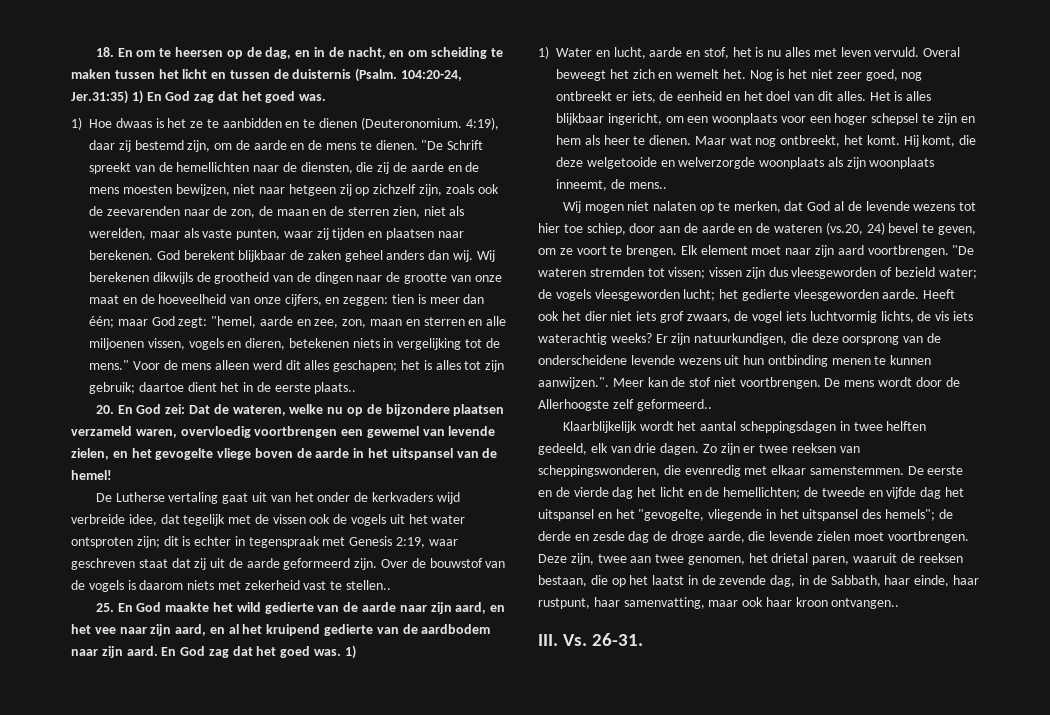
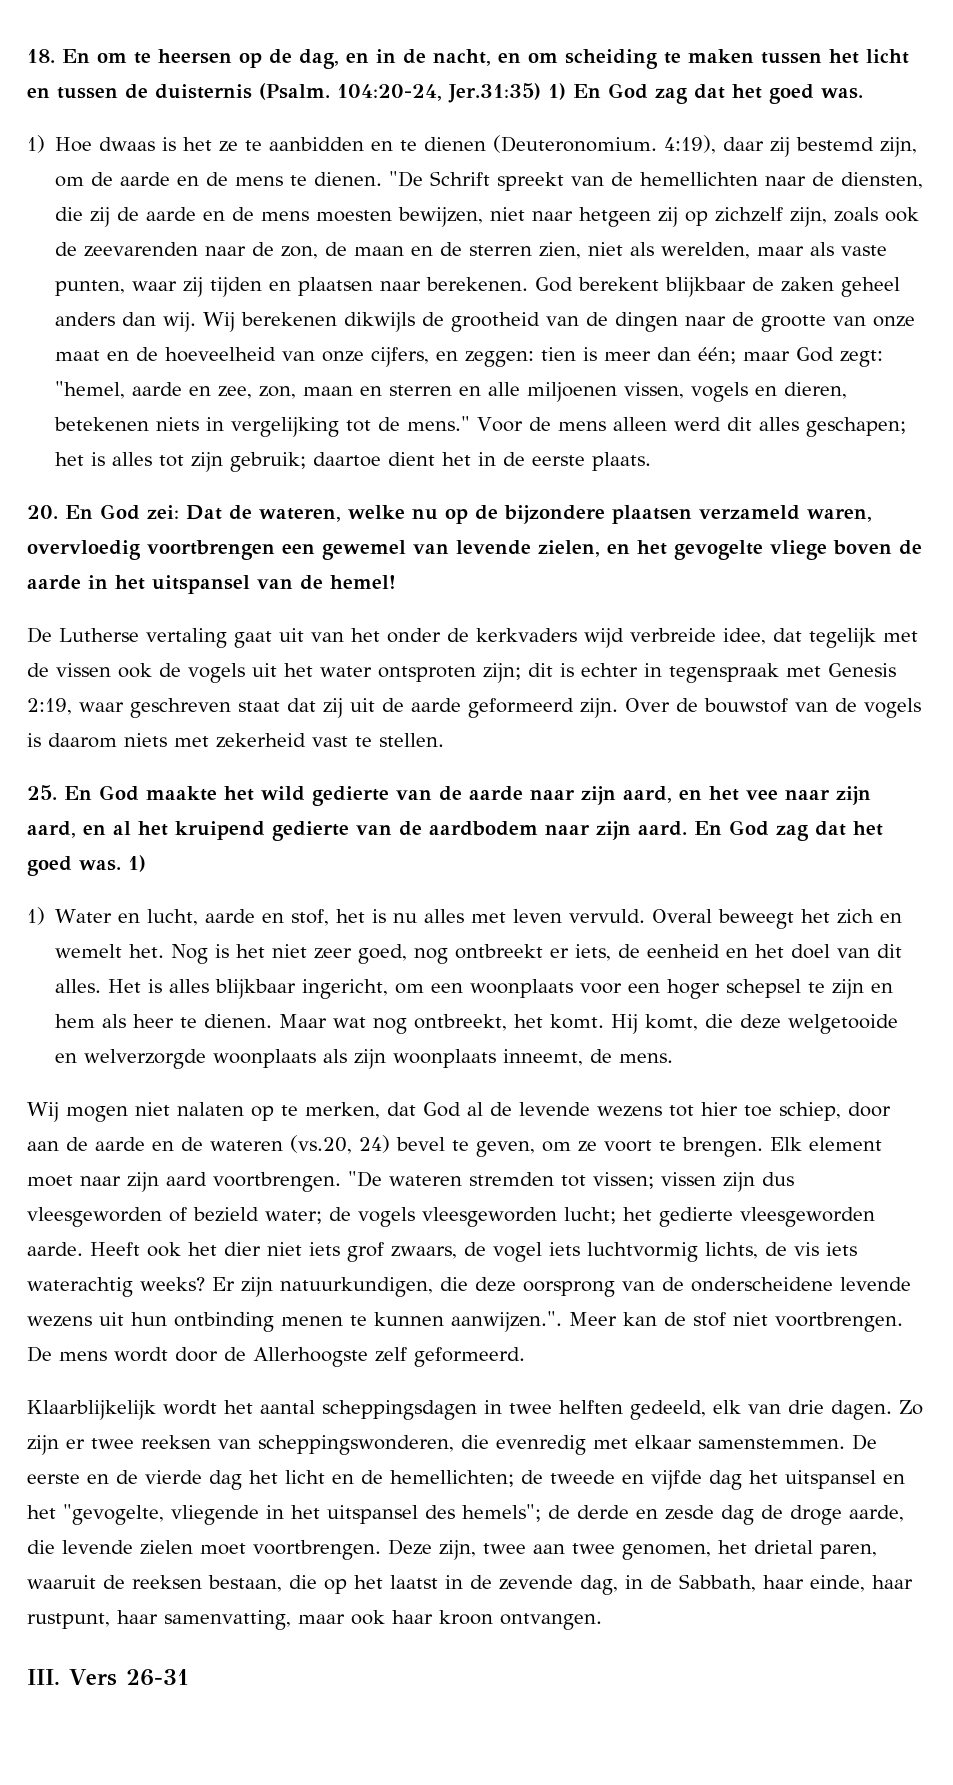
- Voor de mens alleen werd dit alles geschapen; het is alles tot zijn gebruik; daartoe dient het in de eerste plaats..
+ Voor de mens alleen werd dit alles geschapen; het is alles tot zijn gebruik; daartoe dient het in de eerste plaats.
- Over de bouwstof van de vogels is daarom niets met zekerheid vast te stellen..
+ Over de bouwstof van de vogels is daarom niets met zekerheid vast te stellen.
- Hij komt, die deze welgetooide en welverzorgde woonplaats als zijn woonplaats inneemt, de mens..
+ Hij komt, die deze welgetooide en welverzorgde woonplaats als zijn woonplaats inneemt, de mens.
- De mens wordt door de Allerhoogste zelf geformeerd..
+ De mens wordt door de Allerhoogste zelf geformeerd.
- Deze zijn, twee aan twee genomen, het drietal paren, waaruit de reeksen bestaan, die op het laatst in de zevende dag, in de Sabbath, haar einde, haar rustpunt, haar samenvatting, maar ook haar kroon ontvangen..
+ Deze zijn, twee aan twee genomen, het drietal paren, waaruit de reeksen bestaan, die op het laatst in de zevende dag, in de Sabbath, haar einde, haar rustpunt, haar samenvatting, maar ook haar kroon ontvangen.
- III. Vs. 26-31.
+ III. Vers 26-31

